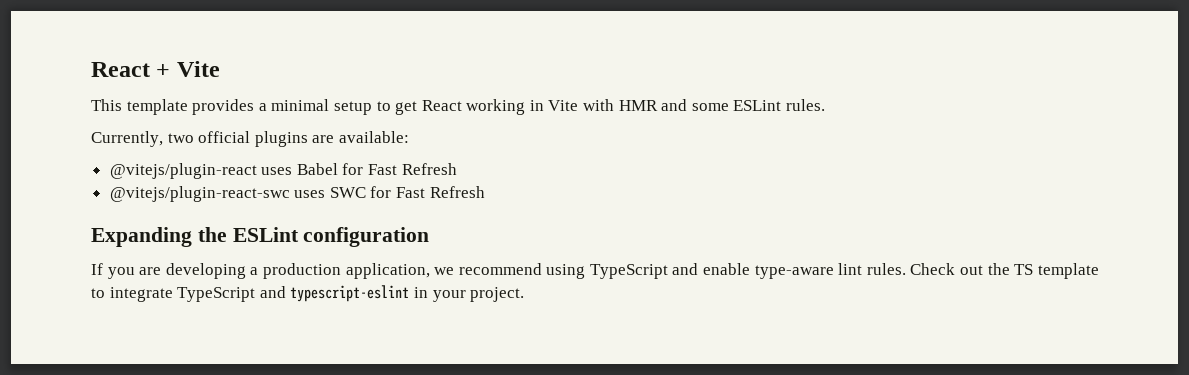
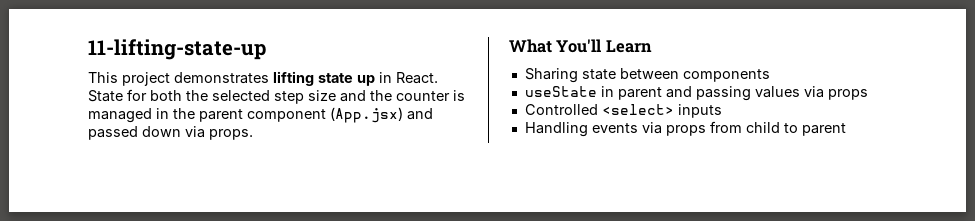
- React + Vite
- This template provides a minimal setup to get React working in Vite with HMR and some ESLint rules.
- Currently, two official plugins are available:
- @vitejs/plugin-react uses Babel for Fast Refresh
- @vitejs/plugin-react-swc uses SWC for Fast Refresh
- Expanding the ESLint configuration
- If you are developing a production application, we recommend using TypeScript and enable type-aware lint rules. Check out the TS template to integrate TypeScript and typescript-eslint in your project.
+ 11-lifting-state-up
+ This project demonstrates lifting state up in React. State for both the selected step size and the counter is managed in the parent component (App.jsx) and passed down via props.
+ What You'll Learn
+ Sharing state between components
+ useState in parent and passing values via props
+ Controlled <select> inputs
+ Handling events via props from child to parent

